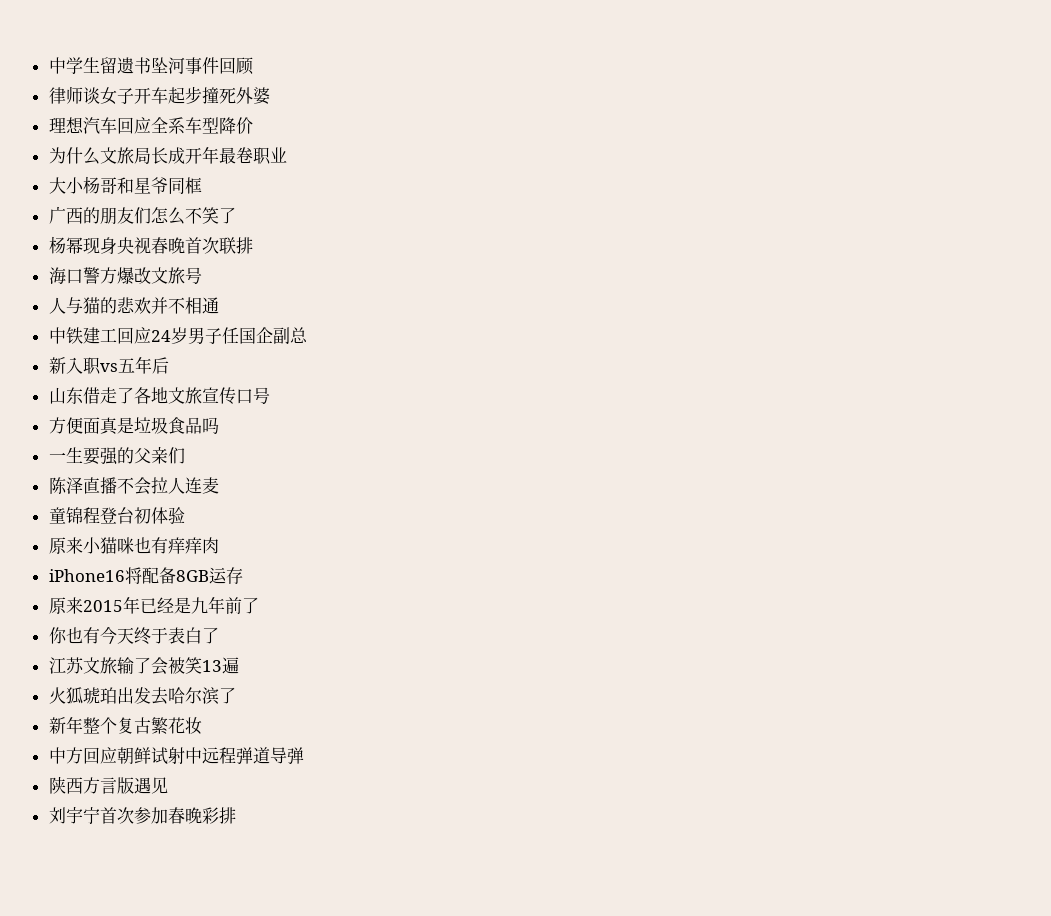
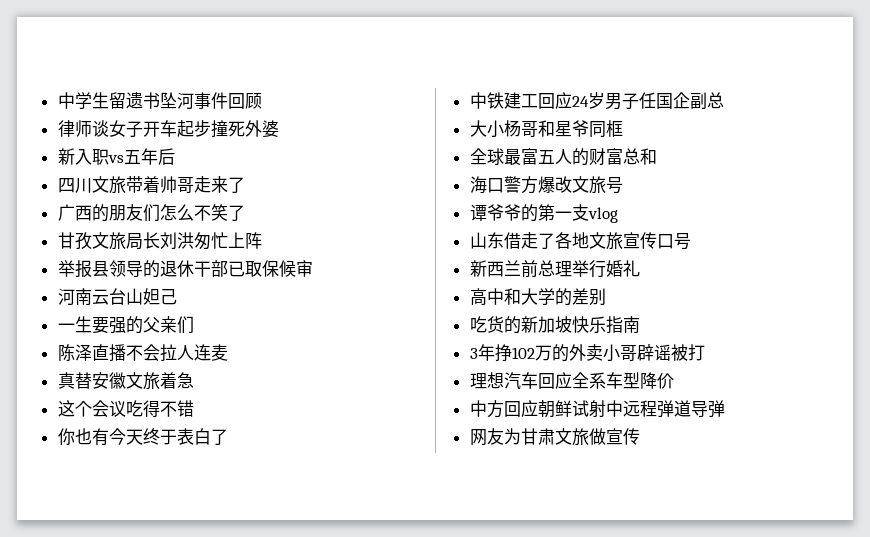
- 理想汽车回应全系车型降价
- 为什么文旅局长成开年最卷职业
- 大小杨哥和星爷同框
+ 新入职vs五年后
+ 四川文旅带着帅哥走来了
- 杨幂现身央视春晚首次联排
- 海口警方爆改文旅号
- 人与猫的悲欢并不相通
- 中铁建工回应24岁男子任国企副总
- 新入职vs五年后
- 山东借走了各地文旅宣传口号
- 方便面真是垃圾食品吗
+ 甘孜文旅局长刘洪匆忙上阵
+ 举报县领导的退休干部已取保候审
+ 河南云台山妲己
- 童锦程登台初体验
- 原来小猫咪也有痒痒肉
- iPhone16将配备8GB运存
- 原来2015年已经是九年前了
+ 真替安徽文旅着急
+ 这个会议吃得不错
- 江苏文旅输了会被笑13遍
- 火狐琥珀出发去哈尔滨了
- 新年整个复古繁花妆
+ 中铁建工回应24岁男子任国企副总
+ 大小杨哥和星爷同框
+ 全球最富五人的财富总和
+ 海口警方爆改文旅号
+ 谭爷爷的第一支vlog
+ 山东借走了各地文旅宣传口号
+ 新西兰前总理举行婚礼
+ 高中和大学的差别
+ 吃货的新加坡快乐指南
+ 3年挣102万的外卖小哥辟谣被打
+ 理想汽车回应全系车型降价
- 陕西方言版遇见
- 刘宇宁首次参加春晚彩排
+ 网友为甘肃文旅做宣传

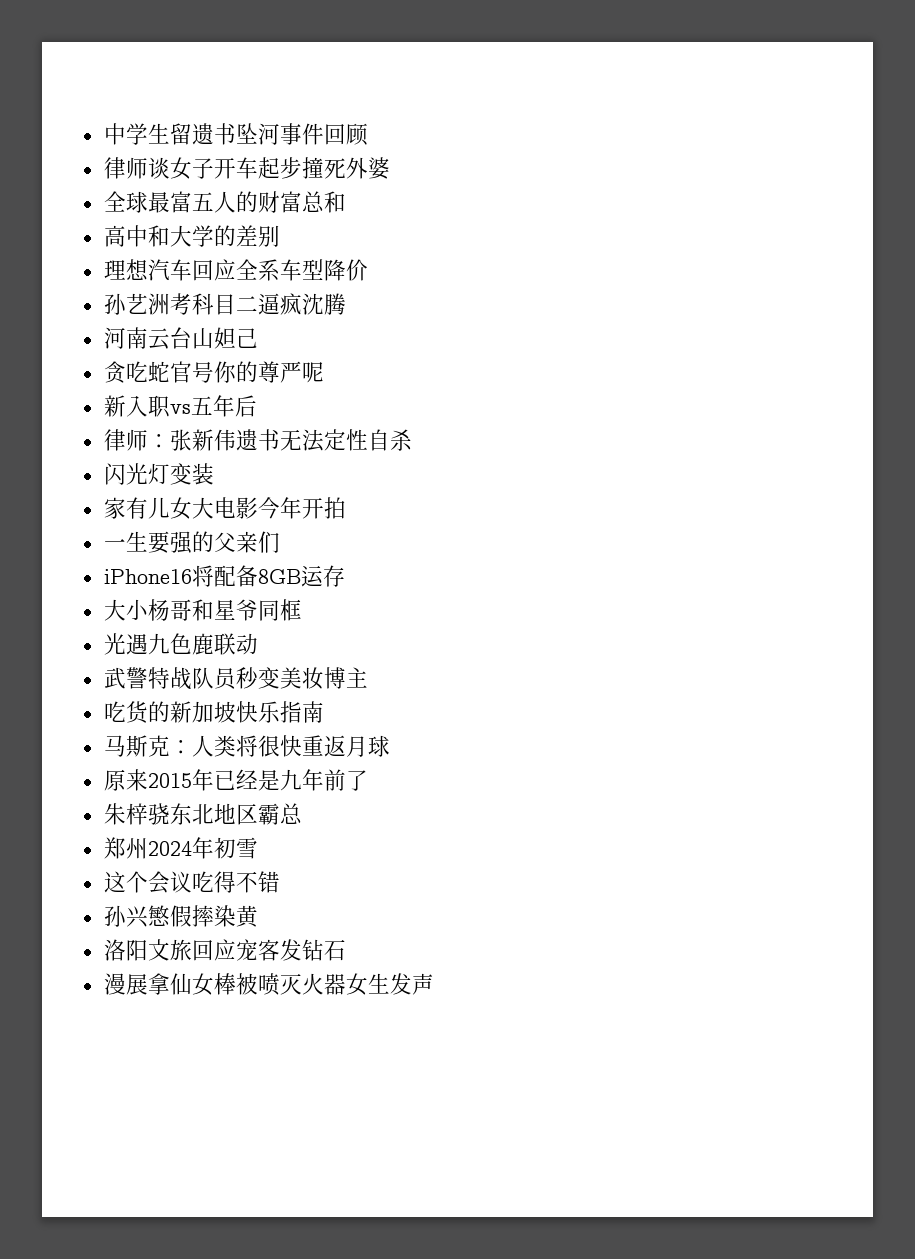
- 新入职vs五年后
- 四川文旅带着帅哥走来了
- 广西的朋友们怎么不笑了
- 甘孜文旅局长刘洪匆忙上阵
- 举报县领导的退休干部已取保候审
- 河南云台山妲己
- 一生要强的父亲们
- 陈泽直播不会拉人连麦
- 真替安徽文旅着急
- 这个会议吃得不错
- 你也有今天终于表白了
- 中铁建工回应24岁男子任国企副总
- 大小杨哥和星爷同框
- 海口警方爆改文旅号
- 谭爷爷的第一支vlog
- 山东借走了各地文旅宣传口号
- 新西兰前总理举行婚礼
  高中和大学的差别
- 吃货的新加坡快乐指南
- 3年挣102万的外卖小哥辟谣被打
- 中方回应朝鲜试射中远程弹道导弹
- 网友为甘肃文旅做宣传
+ 孙艺洲考科目二逼疯沈腾
+ 河南云台山妲己
+ 贪吃蛇官号你的尊严呢
+ 新入职vs五年后
+ 律师：张新伟遗书无法定性自杀
+ 闪光灯变装
+ 家有儿女大电影今年开拍
+ 一生要强的父亲们
+ iPhone16将配备8GB运存
+ 大小杨哥和星爷同框
+ 光遇九色鹿联动
+ 武警特战队员秒变美妆博主
+ 吃货的新加坡快乐指南
+ 马斯克：人类将很快重返月球
+ 原来2015年已经是九年前了
+ 朱梓骁东北地区霸总
+ 郑州2024年初雪
+ 这个会议吃得不错
+ 孙兴慜假摔染黄
+ 洛阳文旅回应宠客发钻石
+ 漫展拿仙女棒被喷灭火器女生发声

